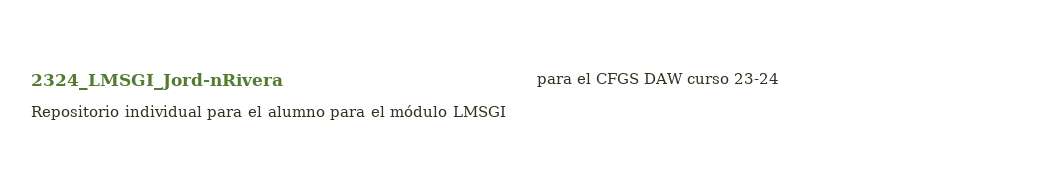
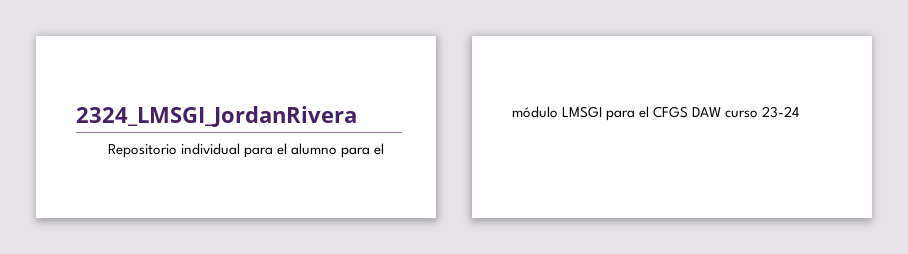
- 2324_LMSGI_Jord-nRivera
+ 2324_LMSGI_JordanRivera

